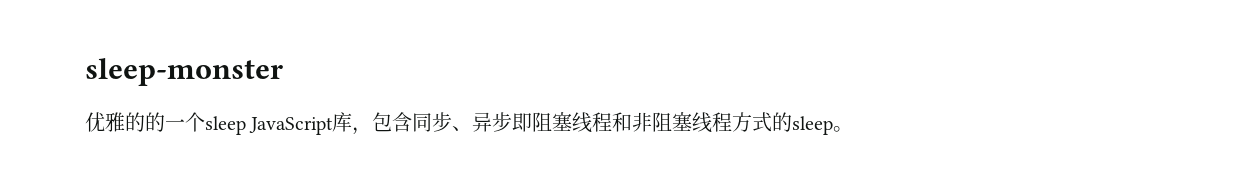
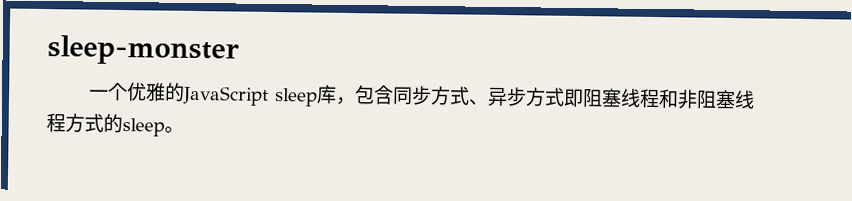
- 优雅的的一个sleep JavaScript库，包含同步、异步即阻塞线程和非阻塞线程方式的sleep。
+ 一个优雅的JavaScript sleep库，包含同步方式、异步方式即阻塞线程和非阻塞线程方式的sleep。

